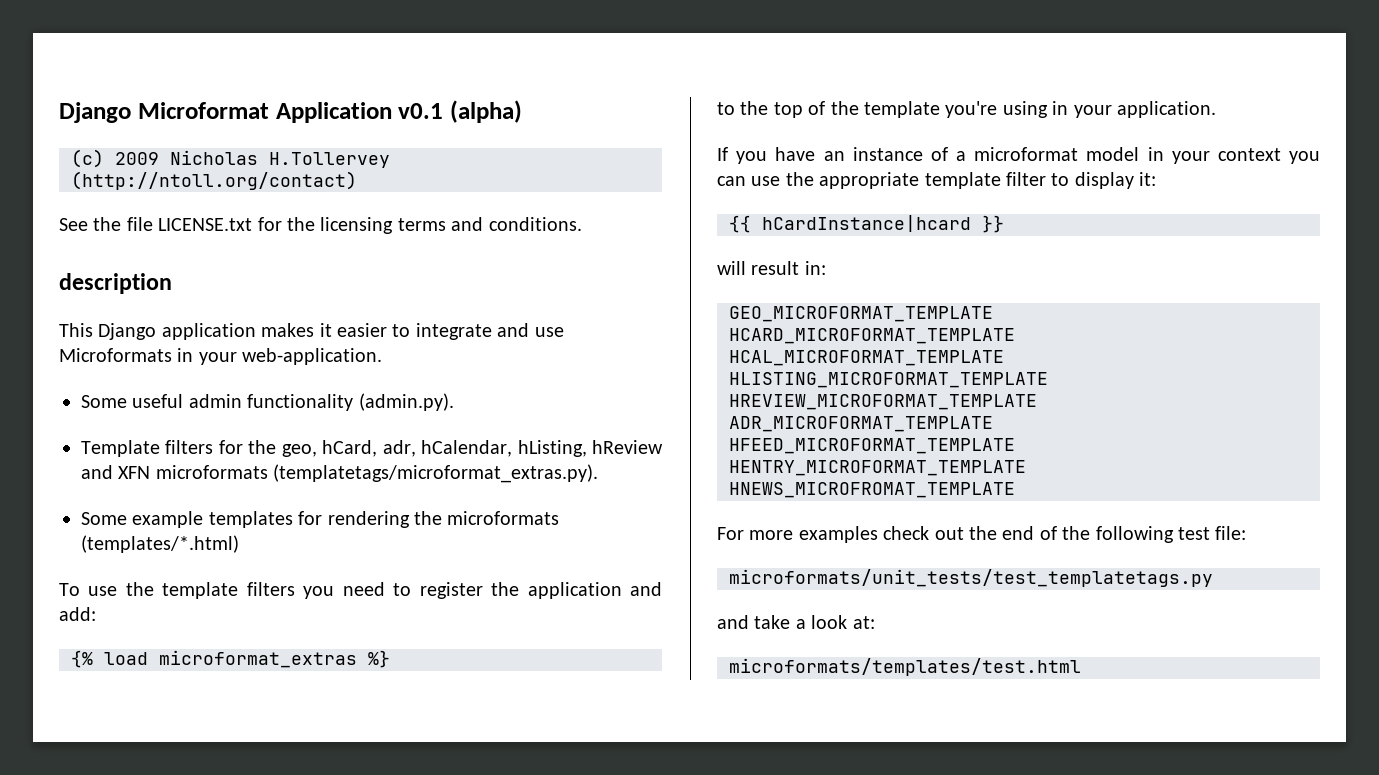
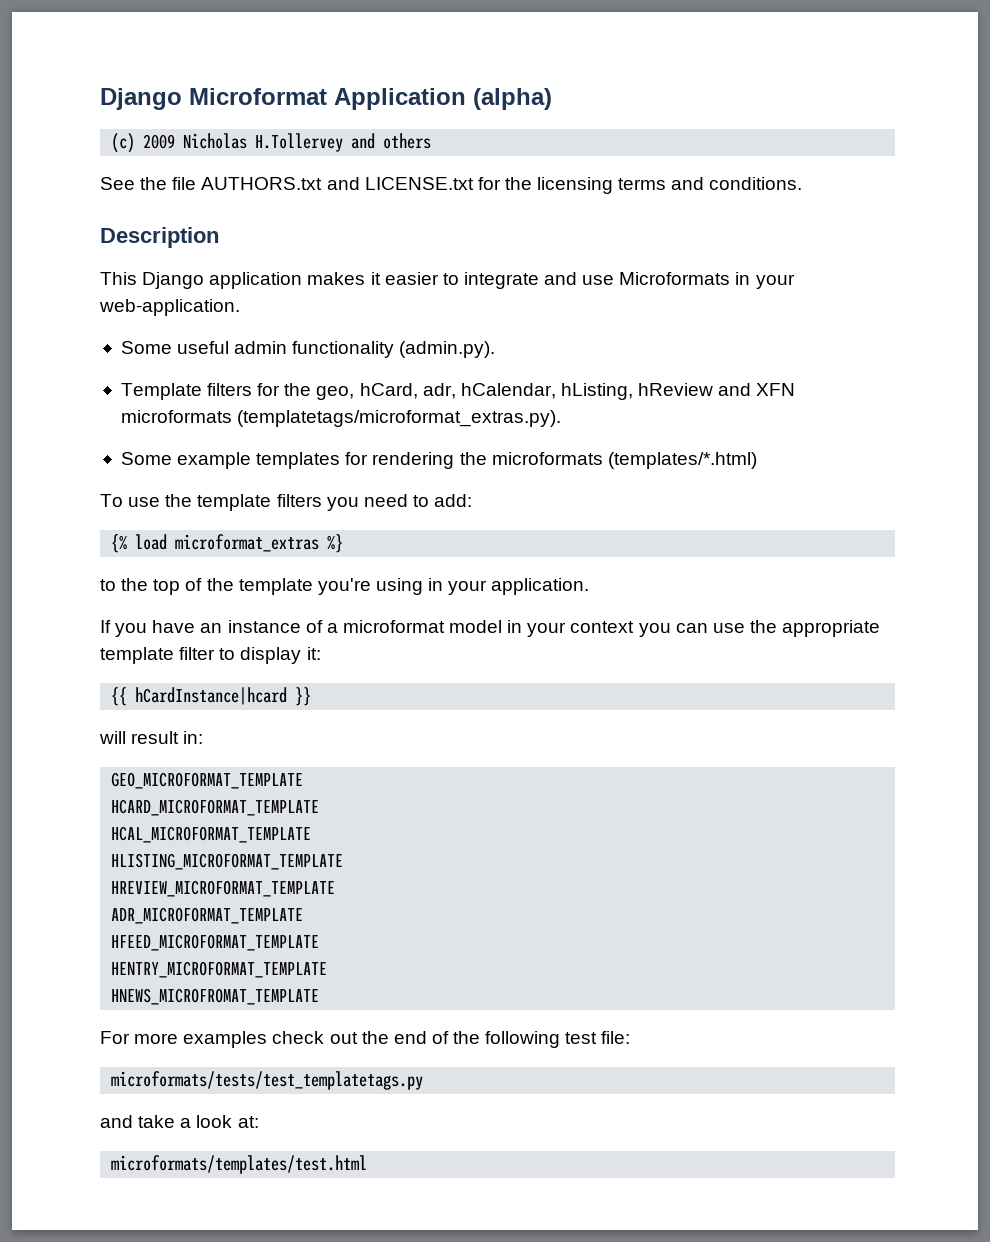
- Django Microformat Application v0.1 (alpha)
+ Django Microformat Application (alpha)
- (c) 2009 Nicholas H.Tollervey (http://ntoll.org/contact)
+ (c) 2009 Nicholas H.Tollervey and others
- See the file LICENSE.txt for the licensing terms and conditions.
+ See the file AUTHORS.txt and LICENSE.txt for the licensing terms and conditions.
- description
+ Description
- To use the template filters you need to register the application and add:
+ To use the template filters you need to add:
- microformats/unit_tests/test_templatetags.py
+ microformats/tests/test_templatetags.py

